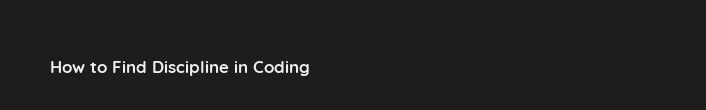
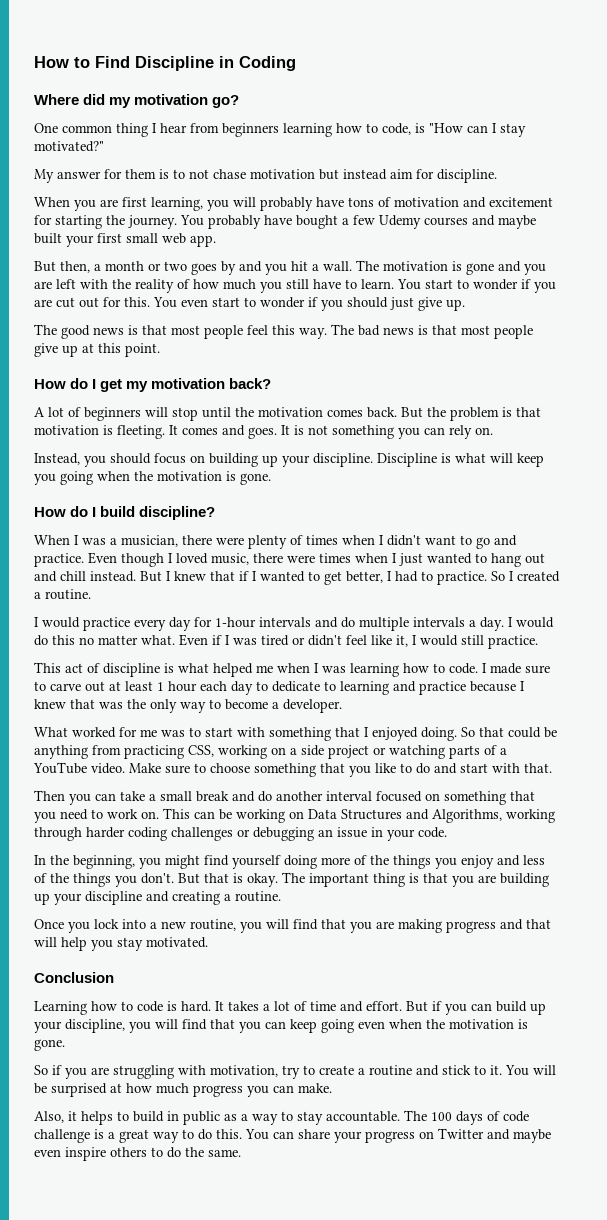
+ Where did my motivation go?
+ One common thing I hear from beginners learning how to code, is "How can I stay motivated?"
+ My answer for them is to not chase motivation but instead aim for discipline.
+ When you are first learning, you will probably have tons of motivation and excitement for starting the journey. You probably have bought a few Udemy courses and maybe built your first small web app.
+ But then, a month or two goes by and you hit a wall. The motivation is gone and you are left with the reality of how much you still have to learn. You start to wonder if you are cut out for this. You even start to wonder if you should just give up.
+ The good news is that most people feel this way. The bad news is that most people give up at this point.
+ How do I get my motivation back?
+ A lot of beginners will stop until the motivation comes back. But the problem is that motivation is fleeting. It comes and goes. It is not something you can rely on.
+ Instead, you should focus on building up your discipline. Discipline is what will keep you going when the motivation is gone.
+ How do I build discipline?
+ When I was a musician, there were plenty of times when I didn't want to go and practice. Even though I loved music, there were times when I just wanted to hang out and chill instead. But I knew that if I wanted to get better, I had to practice. So I created a routine.
+ I would practice every day for 1-hour intervals and do multiple intervals a day. I would do this no matter what. Even if I was tired or didn't feel like it, I would still practice.
+ This act of discipline is what helped me when I was learning how to code. I made sure to carve out at least 1 hour each day to dedicate to learning and practice because I knew that was the only way to become a developer.
+ What worked for me was to start with something that I enjoyed doing. So that could be anything from practicing CSS, working on a side project or watching parts of a YouTube video. Make sure to choose something that you like to do and start with that.
+ Then you can take a small break and do another interval focused on something that you need to work on. This can be working on Data Structures and Algorithms, working through harder coding challenges or debugging an issue in your code.
+ In the beginning, you might find yourself doing more of the things you enjoy and less of the things you don't. But that is okay. The important thing is that you are building up your discipline and creating a routine.
+ Once you lock into a new routine, you will find that you are making progress and that will help you stay motivated.
+ Conclusion
+ Learning how to code is hard. It takes a lot of time and effort. But if you can build up your discipline, you will find that you can keep going even when the motivation is gone.
+ So if you are struggling with motivation, try to create a routine and stick to it. You will be surprised at how much progress you can make.
+ Also, it helps to build in public as a way to stay accountable. The 100 days of code challenge is a great way to do this. You can share your progress on Twitter and maybe even inspire others to do the same.

